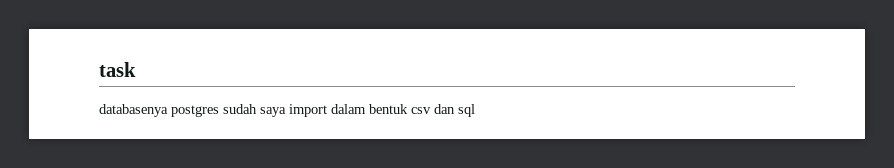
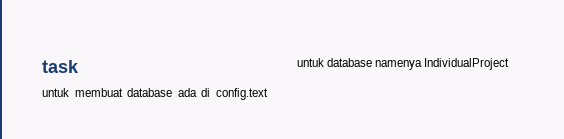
- databasenya postgres sudah saya import dalam bentuk csv dan sql
+ untuk membuat database ada di config.text untuk database namenya IndividualProject

